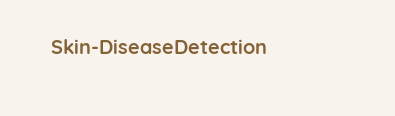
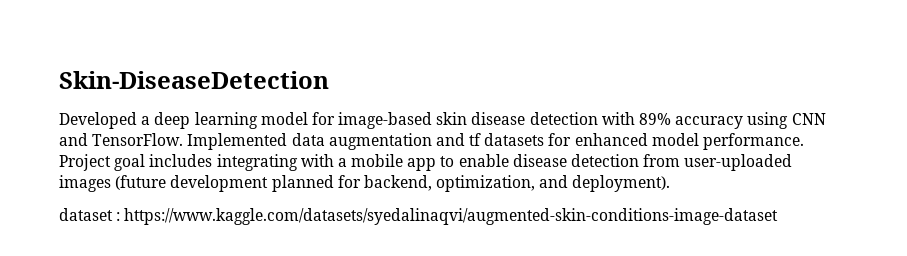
+ Developed a deep learning model for image-based skin disease detection with 89% accuracy using CNN and TensorFlow. Implemented data augmentation and tf datasets for enhanced model performance. Project goal includes integrating with a mobile app to enable disease detection from user-uploaded images (future development planned for backend, optimization, and deployment).
+ dataset : https://www.kaggle.com/datasets/syedalinaqvi/augmented-skin-conditions-image-dataset

